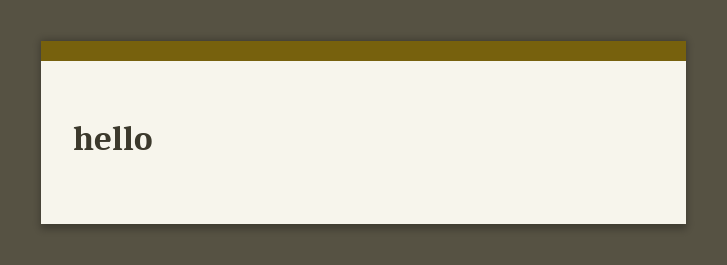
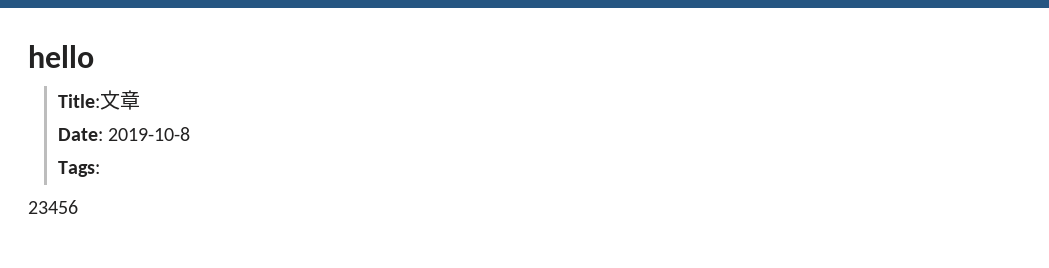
+ Title:文章
+ Date: 2019-10-8
+ Tags:
+ 23456

